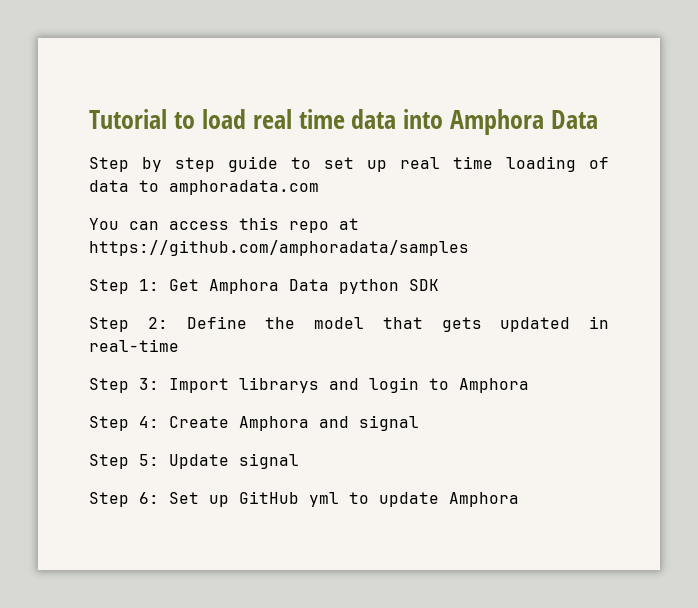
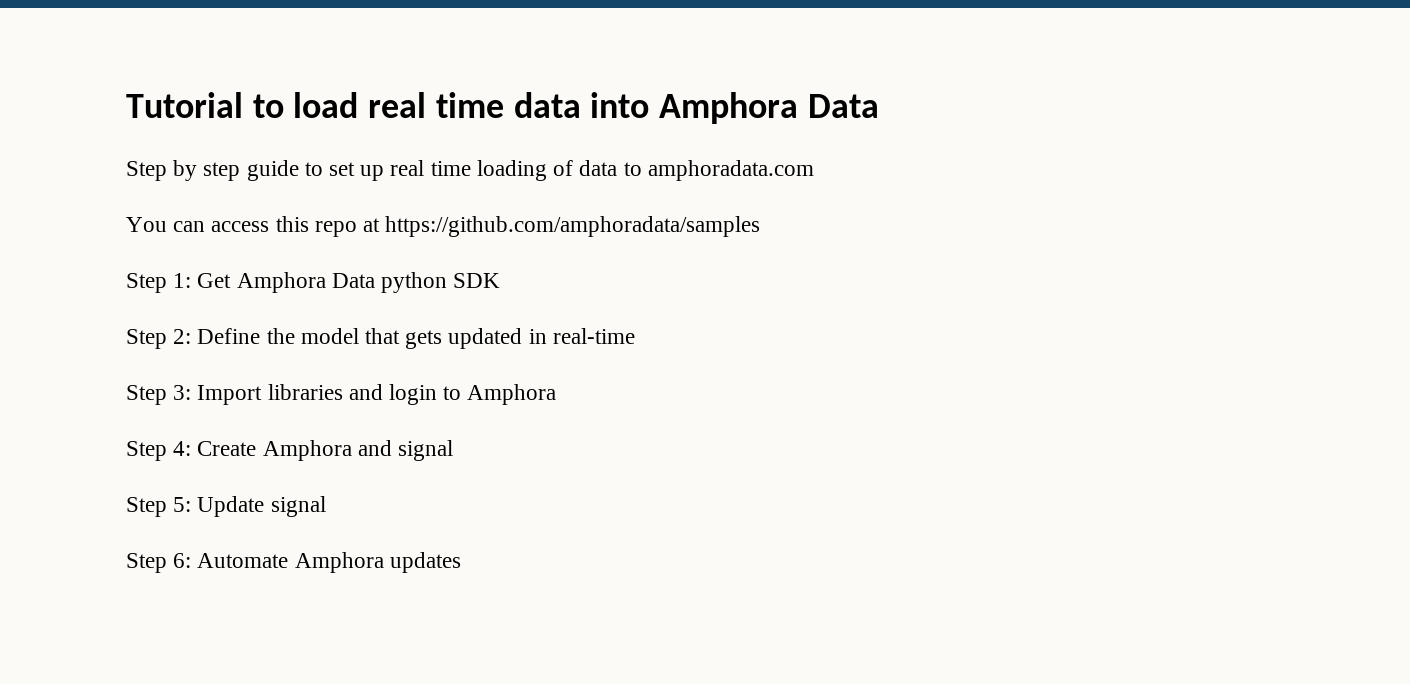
- Step 3: Import librarys and login to Amphora
+ Step 3: Import libraries and login to Amphora
- Step 6: Set up GitHub yml to update Amphora
+ Step 6: Automate Amphora updates

